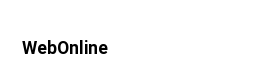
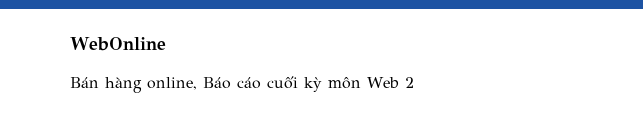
+ Bán hàng online, Báo cáo cuối kỳ môn Web 2

